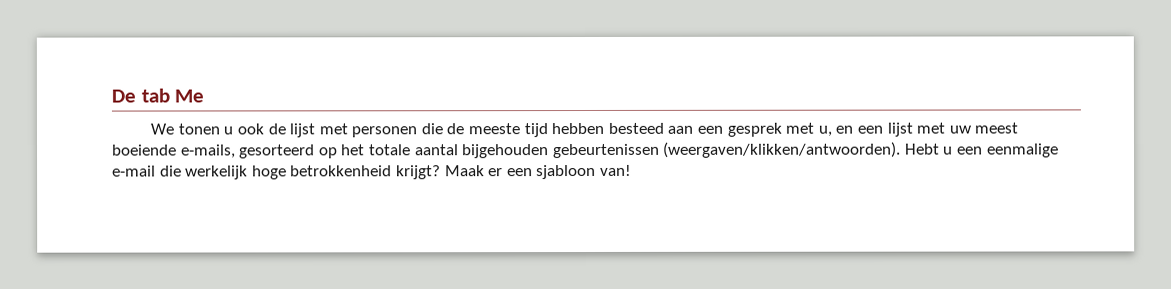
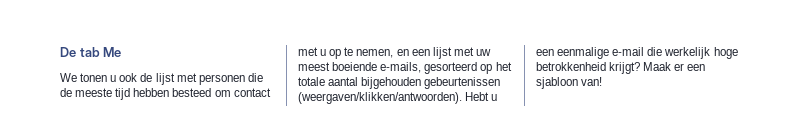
- We tonen u ook de lijst met personen die de meeste tijd hebben besteed aan een gesprek met u, en een lijst met uw meest boeiende e-mails, gesorteerd op het totale aantal bijgehouden gebeurtenissen (weergaven/klikken/antwoorden).
+ We tonen u ook de lijst met personen die de meeste tijd hebben besteed om contact met u op te nemen, en een lijst met uw meest boeiende e-mails, gesorteerd op het totale aantal bijgehouden gebeurtenissen (weergaven/klikken/antwoorden).

